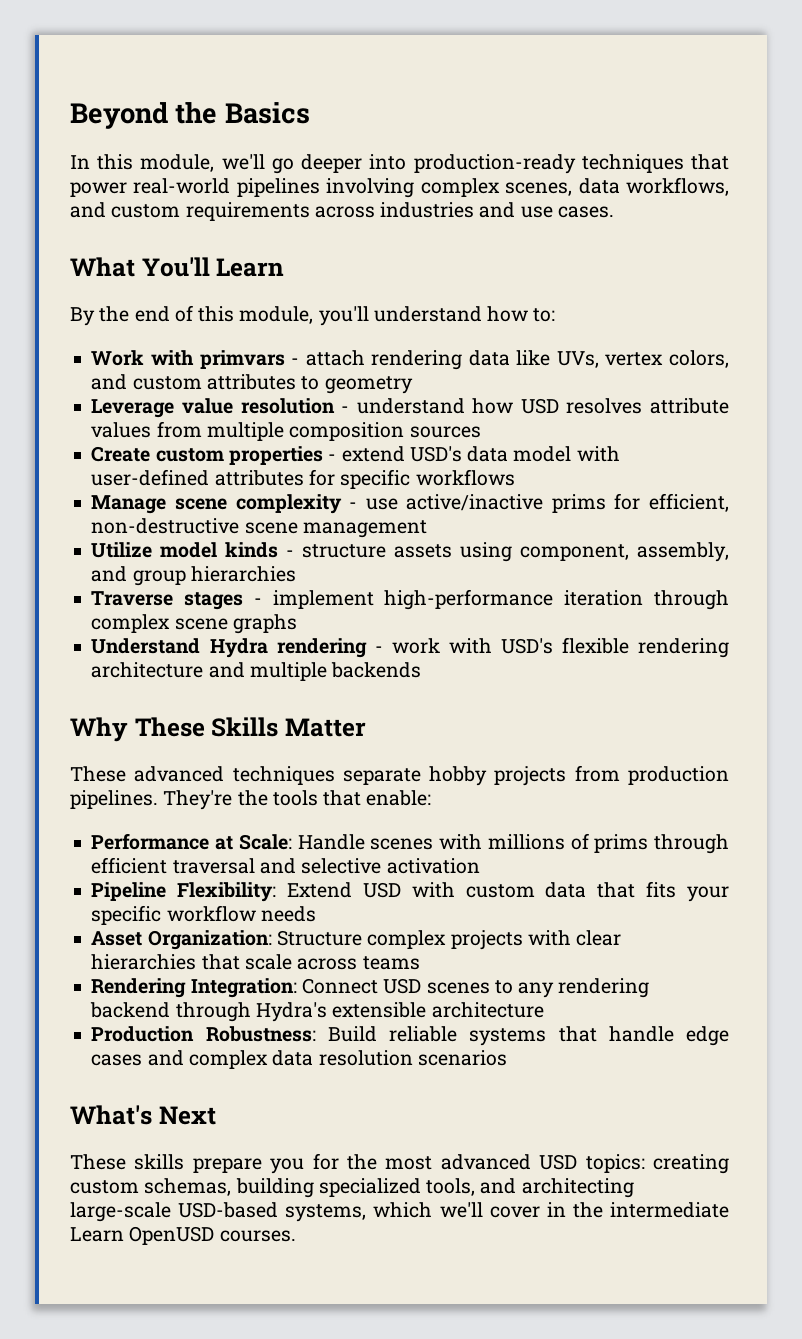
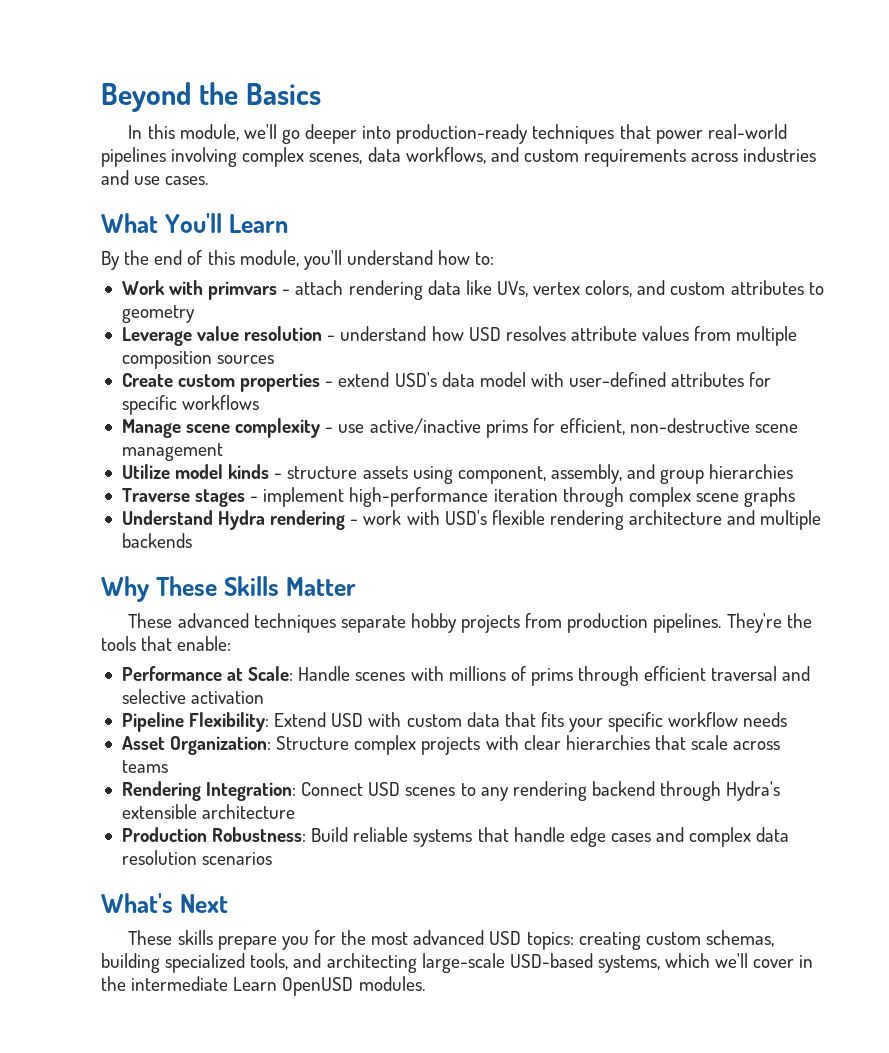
- These skills prepare you for the most advanced USD topics: creating custom schemas, building specialized tools, and architecting large-scale USD-based systems, which we'll cover in the intermediate Learn OpenUSD courses.
+ These skills prepare you for the most advanced USD topics: creating custom schemas, building specialized tools, and architecting large-scale USD-based systems, which we'll cover in the intermediate Learn OpenUSD modules.

